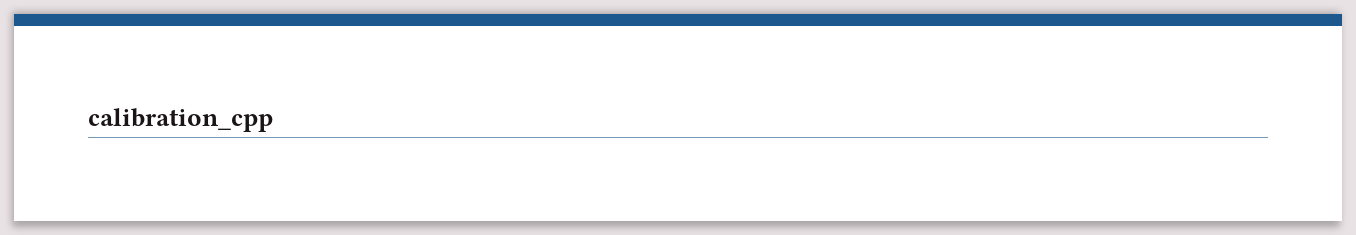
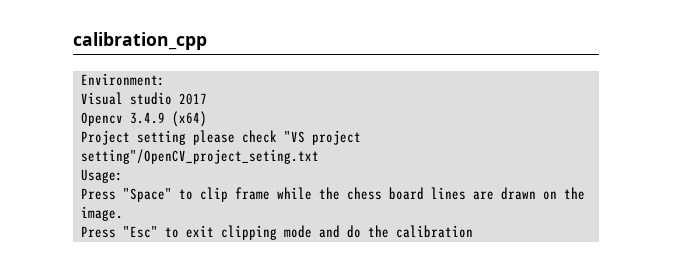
+ Environment:
+ Visual studio 2017
+ Opencv 3.4.9 (x64)
+ Project setting please check "VS project setting"/OpenCV_project_seting.txt
+ Usage:
+ Press "Space" to clip frame while the chess board lines are drawn on the image.
+ Press "Esc" to exit clipping mode and do the calibration

